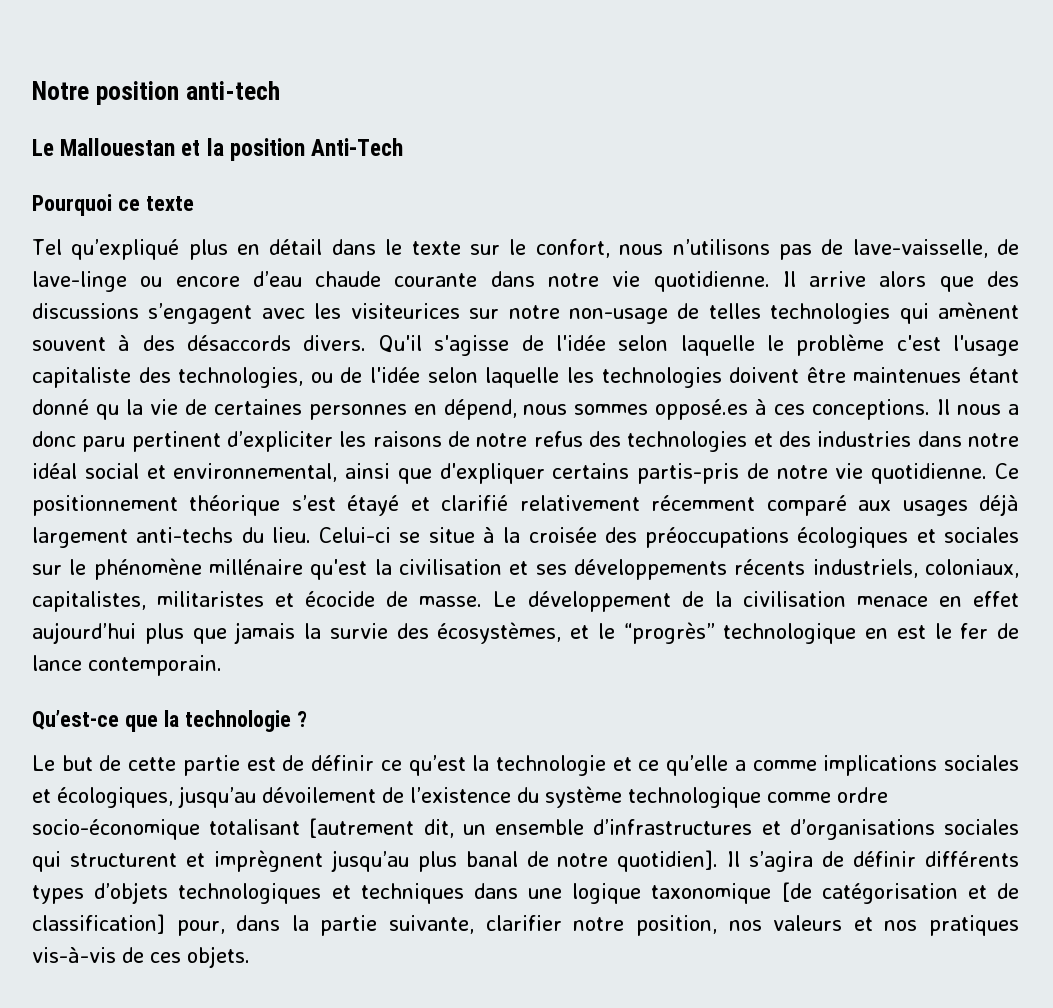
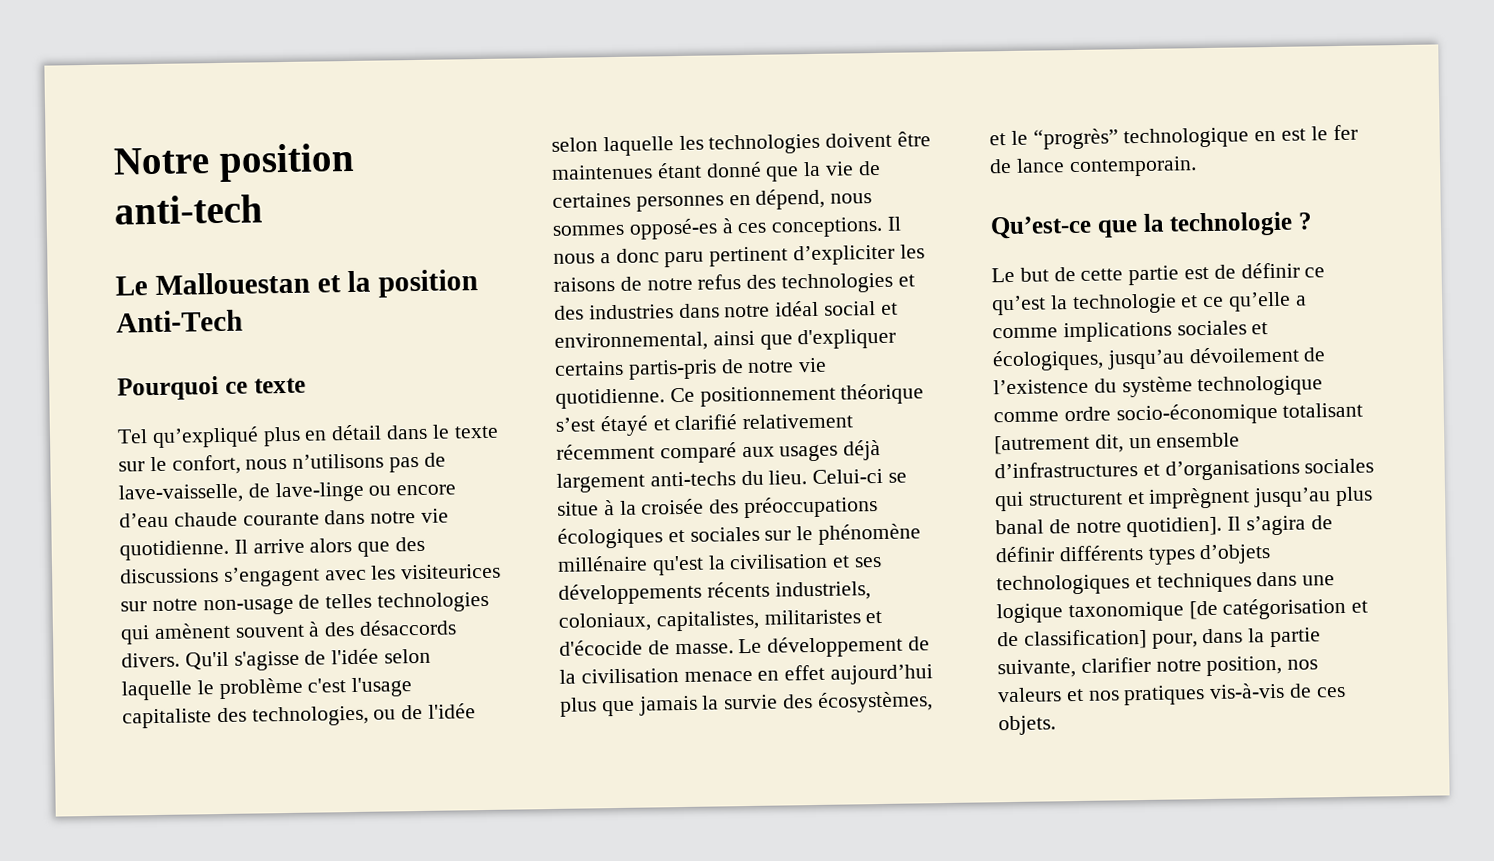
- Qu'il s'agisse de l'idée selon laquelle le problème c'est l'usage capitaliste des technologies, ou de l'idée selon laquelle les technologies doivent être maintenues étant donné qu la vie de certaines personnes en dépend, nous sommes opposé.es à ces conceptions.
+ Qu'il s'agisse de l'idée selon laquelle le problème c'est l'usage capitaliste des technologies, ou de l'idée selon laquelle les technologies doivent être maintenues étant donné que la vie de certaines personnes en dépend, nous sommes opposé-es à ces conceptions.
- Celui-ci se situe à la croisée des préoccupations écologiques et sociales sur le phénomène millénaire qu'est la civilisation et ses développements récents industriels, coloniaux, capitalistes, militaristes et écocide de masse.
+ Celui-ci se situe à la croisée des préoccupations écologiques et sociales sur le phénomène millénaire qu'est la civilisation et ses développements récents industriels, coloniaux, capitalistes, militaristes et d'écocide de masse.

